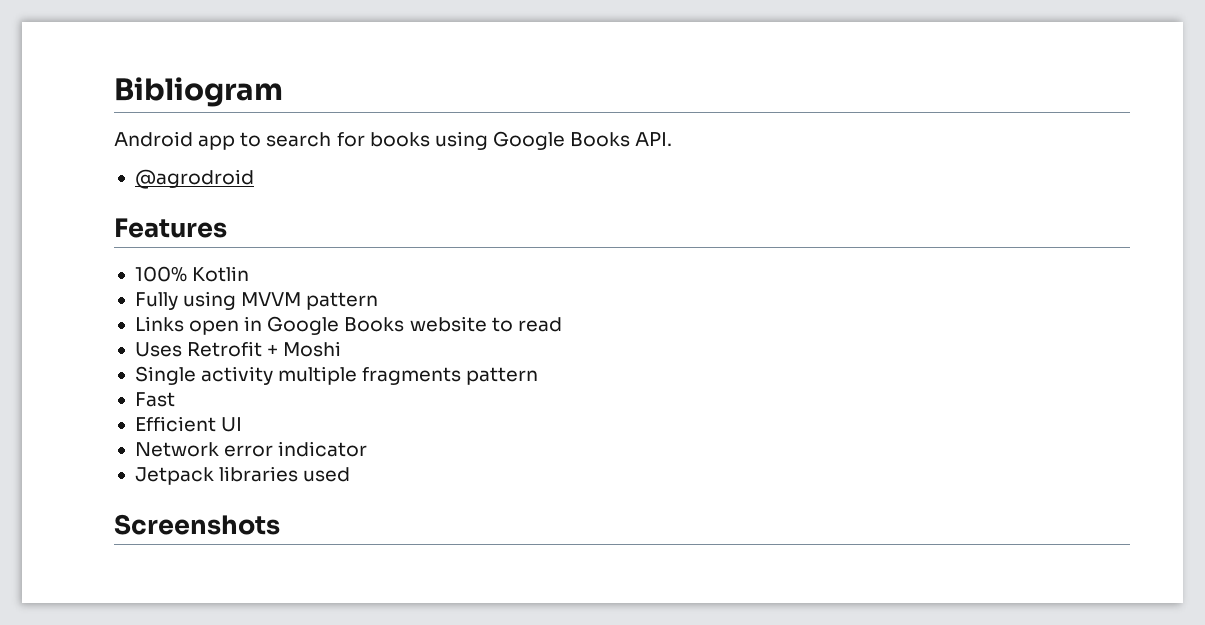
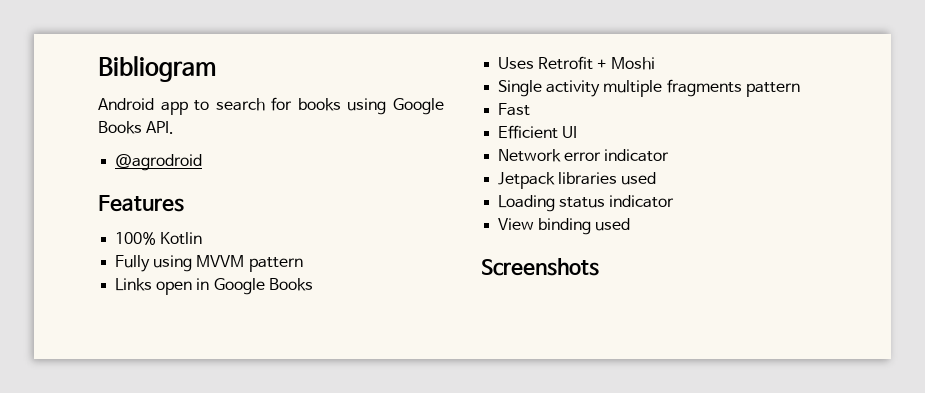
- Links open in Google Books website to read
+ Links open in Google Books
+ Loading status indicator
+ View binding used

